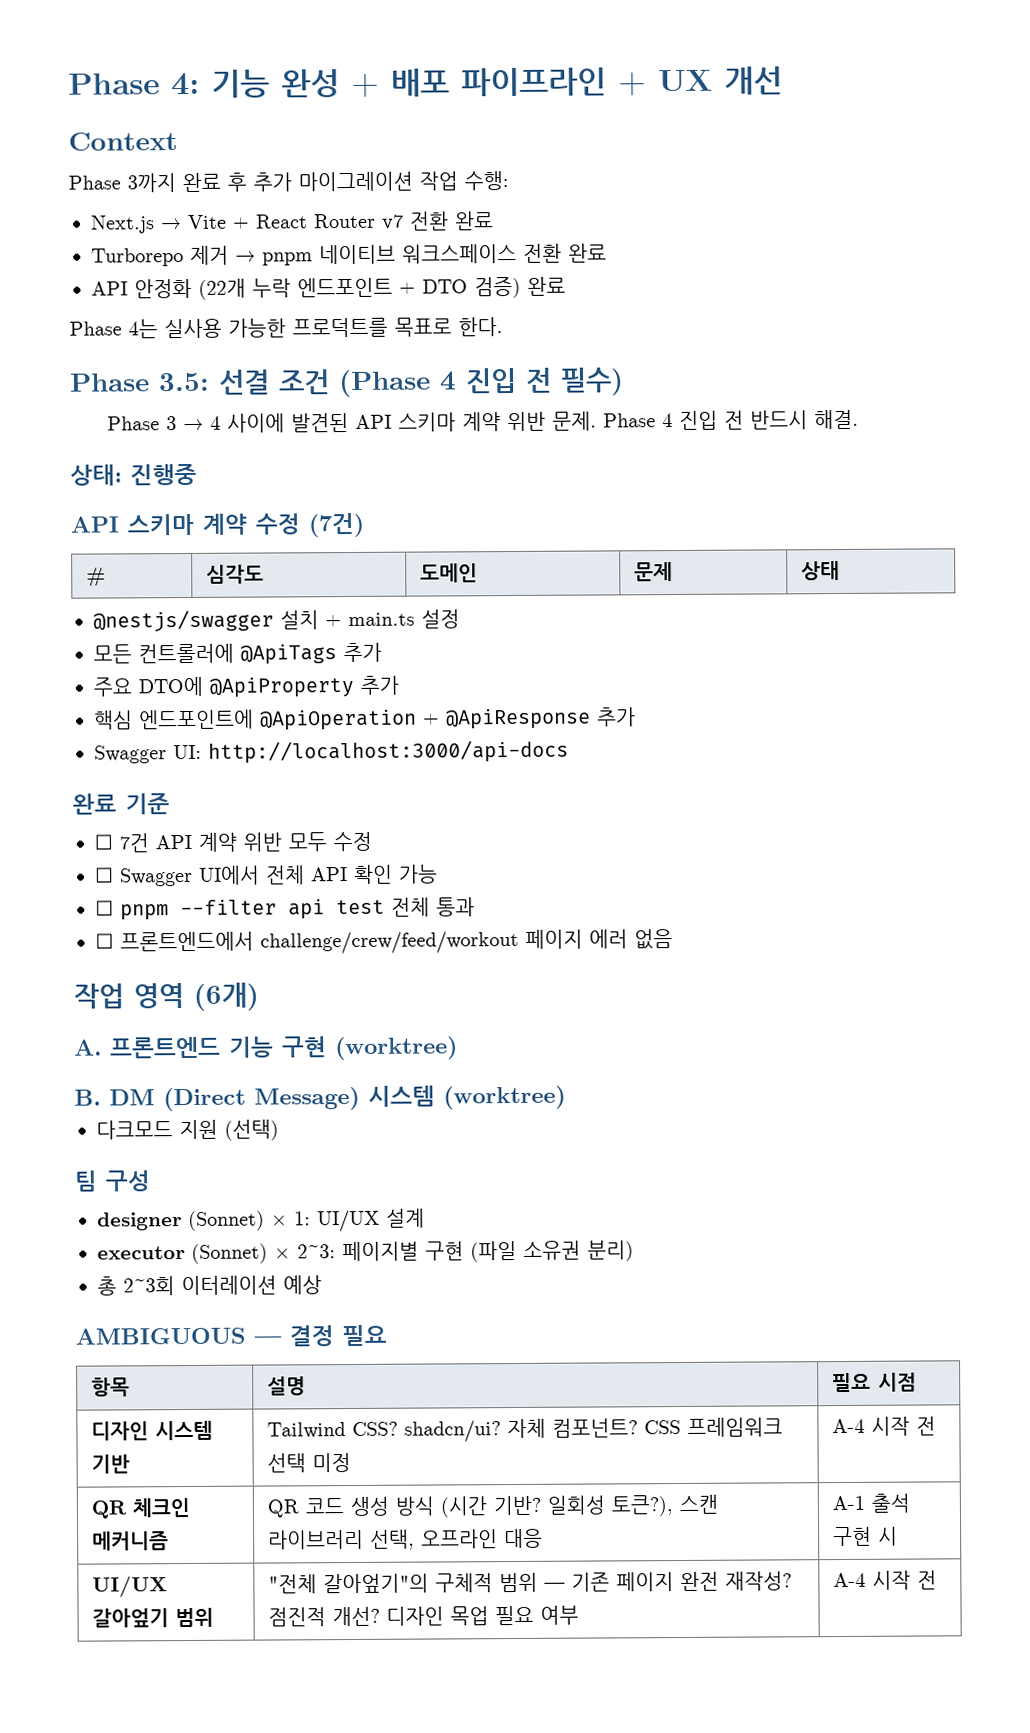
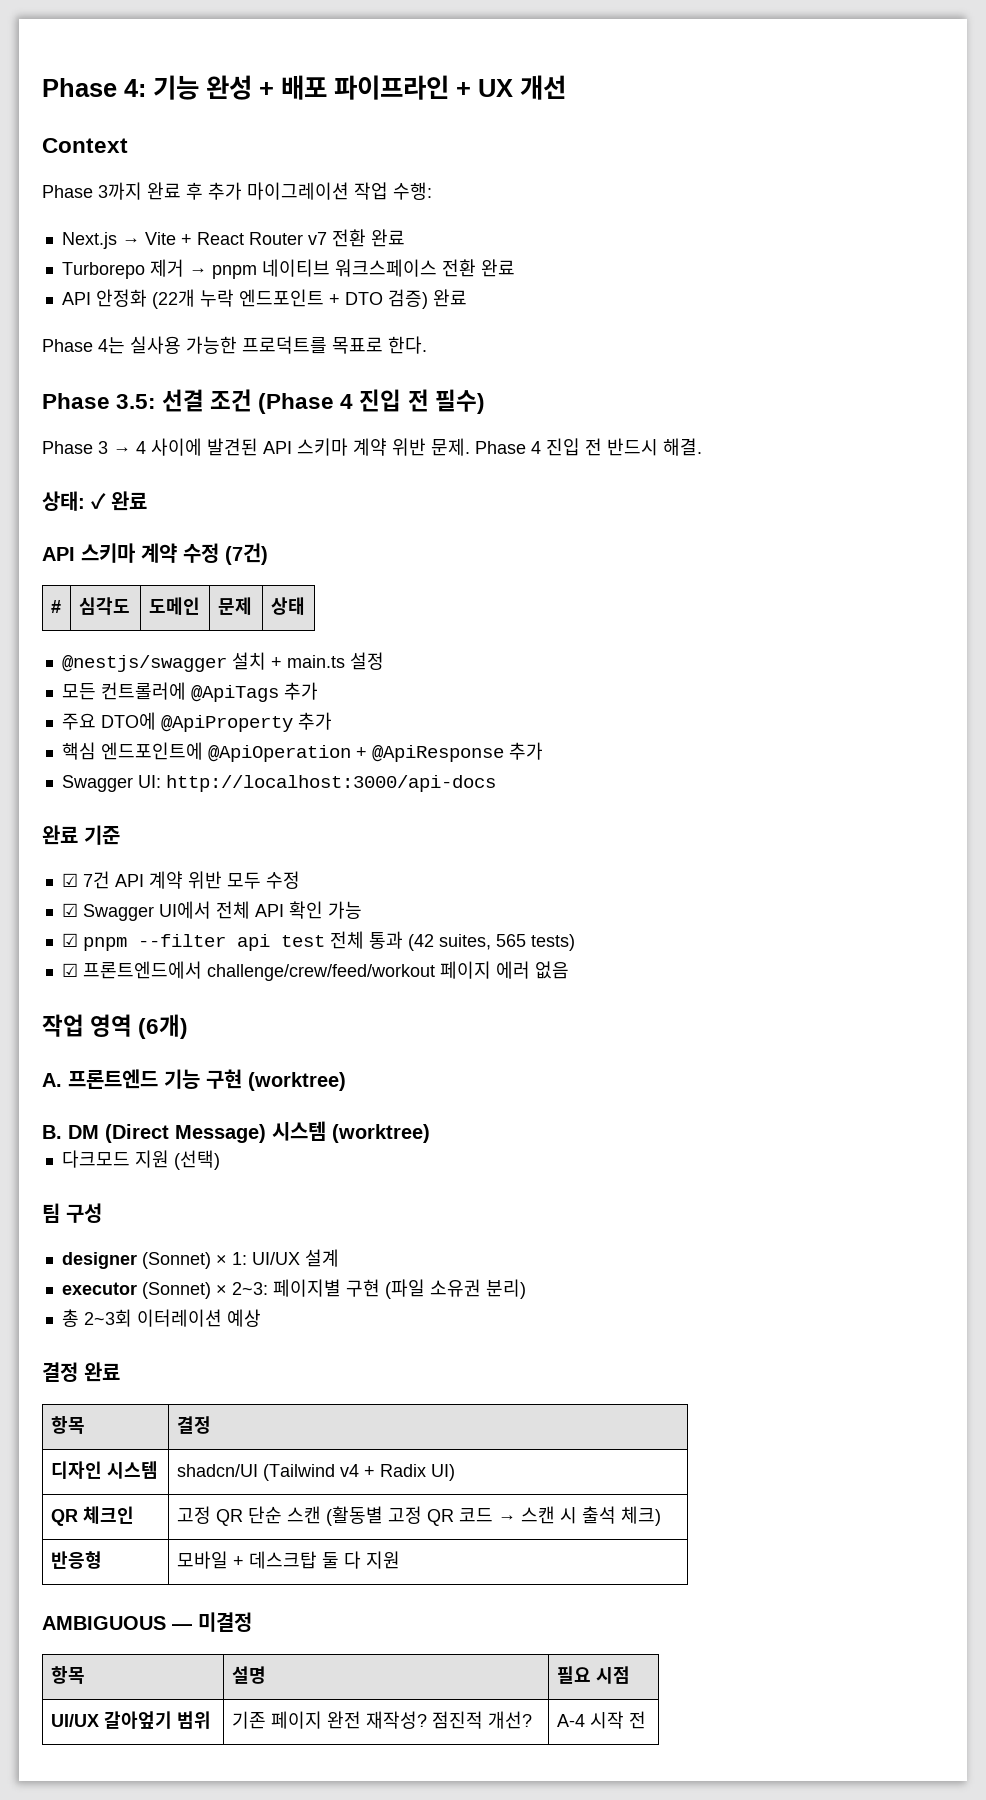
- 상태: 진행중
+ 상태: ✓ 완료
- ☐ 7건 API 계약 위반 모두 수정
+ ☑ 7건 API 계약 위반 모두 수정
- ☐ Swagger UI에서 전체 API 확인 가능
+ ☑ Swagger UI에서 전체 API 확인 가능
- ☐ pnpm --filter api test 전체 통과
- ☐ 프론트엔드에서 challenge/crew/feed/workout 페이지 에러 없음
+ ☑ pnpm --filter api test 전체 통과 (42 suites, 565 tests)
+ ☑ 프론트엔드에서 challenge/crew/feed/workout 페이지 에러 없음
+ 결정 완료
+ 항목 | 결정
+ 디자인 시스템 | shadcn/UI (Tailwind v4 + Radix UI)
+ QR 체크인 | 고정 QR 단순 스캔 (활동별 고정 QR 코드 → 스캔 시 출석 체크)
+ 반응형 | 모바일 + 데스크탑 둘 다 지원
- AMBIGUOUS — 결정 필요
+ AMBIGUOUS — 미결정
- 디자인 시스템 기반 | Tailwind CSS? shadcn/ui? 자체 컴포넌트? CSS 프레임워크 선택 미정 | A-4 시작 전
- QR 체크인 메커니즘 | QR 코드 생성 방식 (시간 기반? 일회성 토큰?), 스캔 라이브러리 선택, 오프라인 대응 | A-1 출석 구현 시
- UI/UX 갈아엎기 범위 | "전체 갈아엎기"의 구체적 범위 — 기존 페이지 완전 재작성? 점진적 개선? 디자인 목업 필요 여부 | A-4 시작 전
+ UI/UX 갈아엎기 범위 | 기존 페이지 완전 재작성? 점진적 개선? | A-4 시작 전

